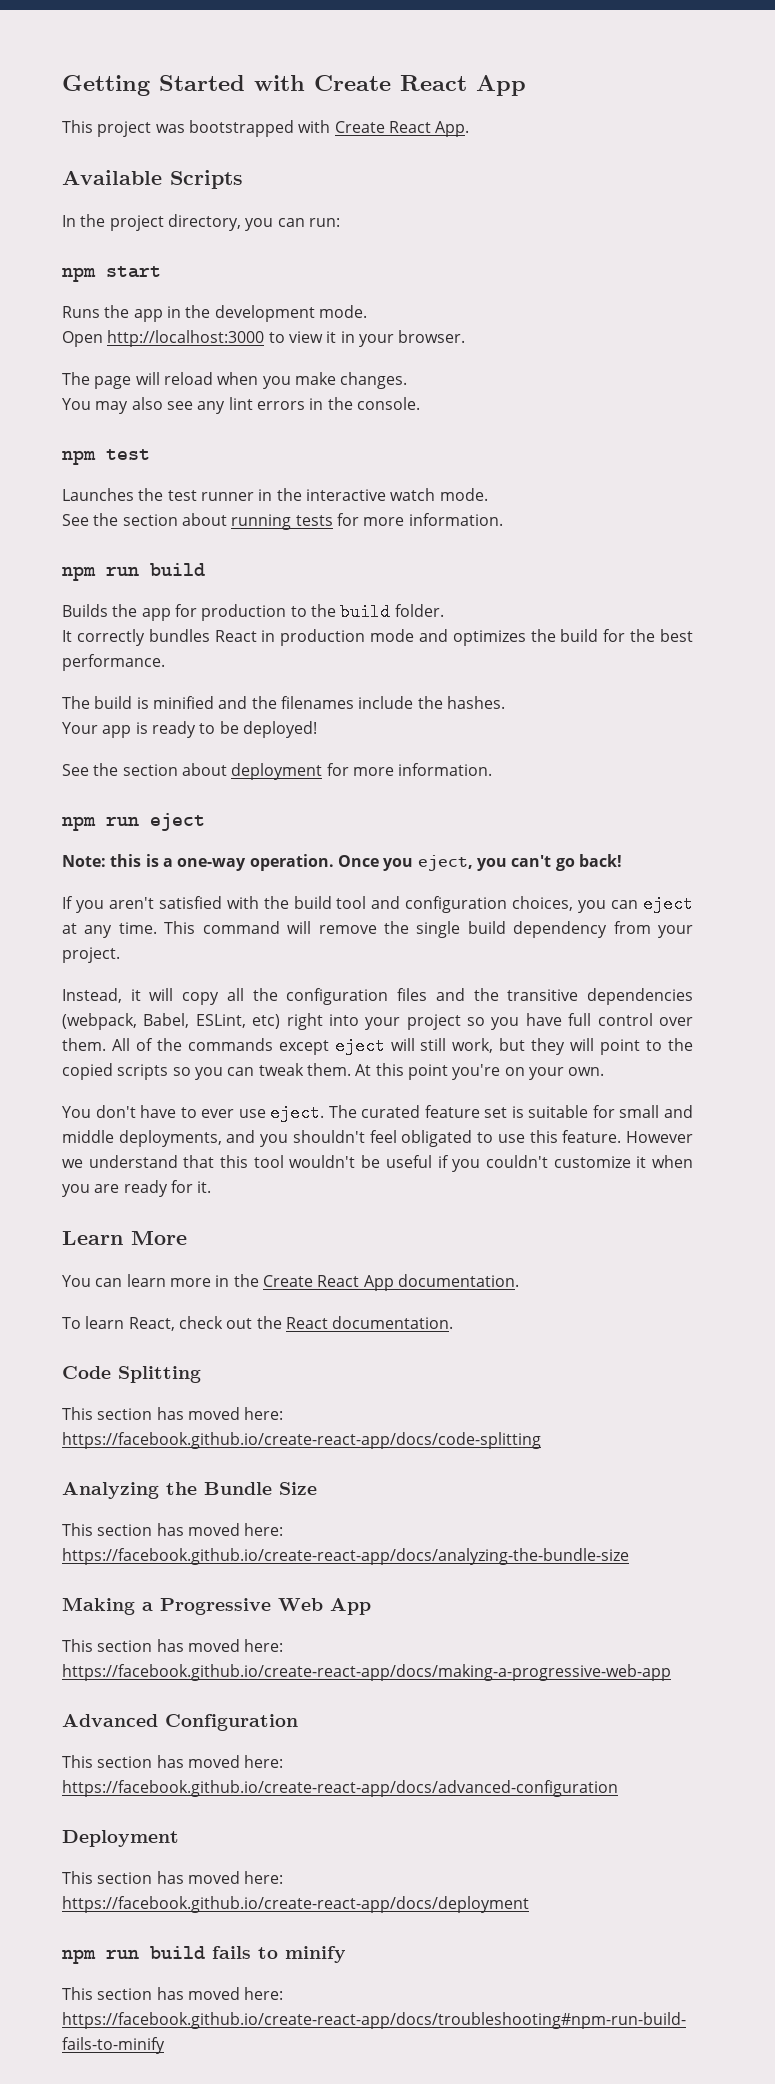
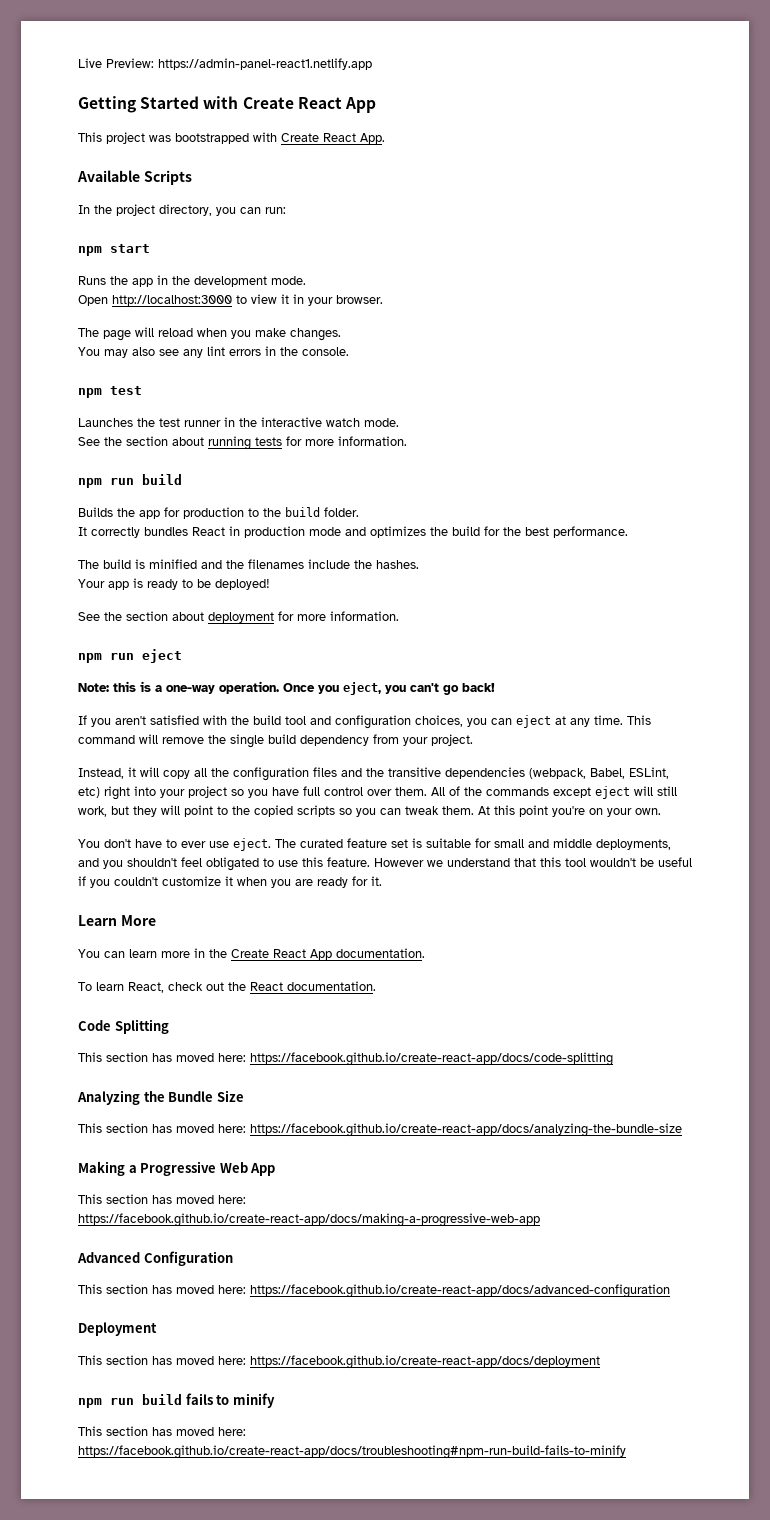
+ Live Preview: https://admin-panel-react1.netlify.app

